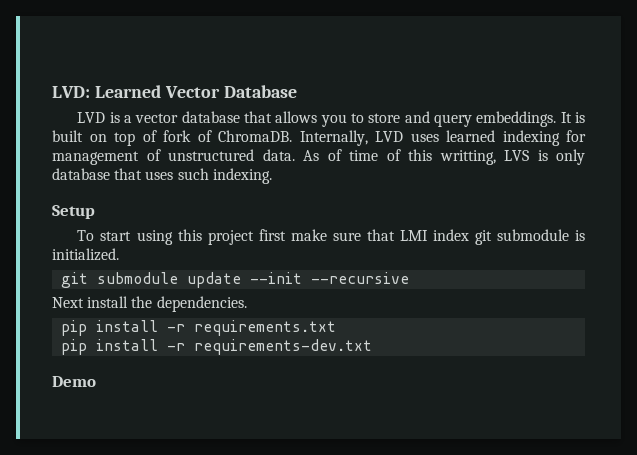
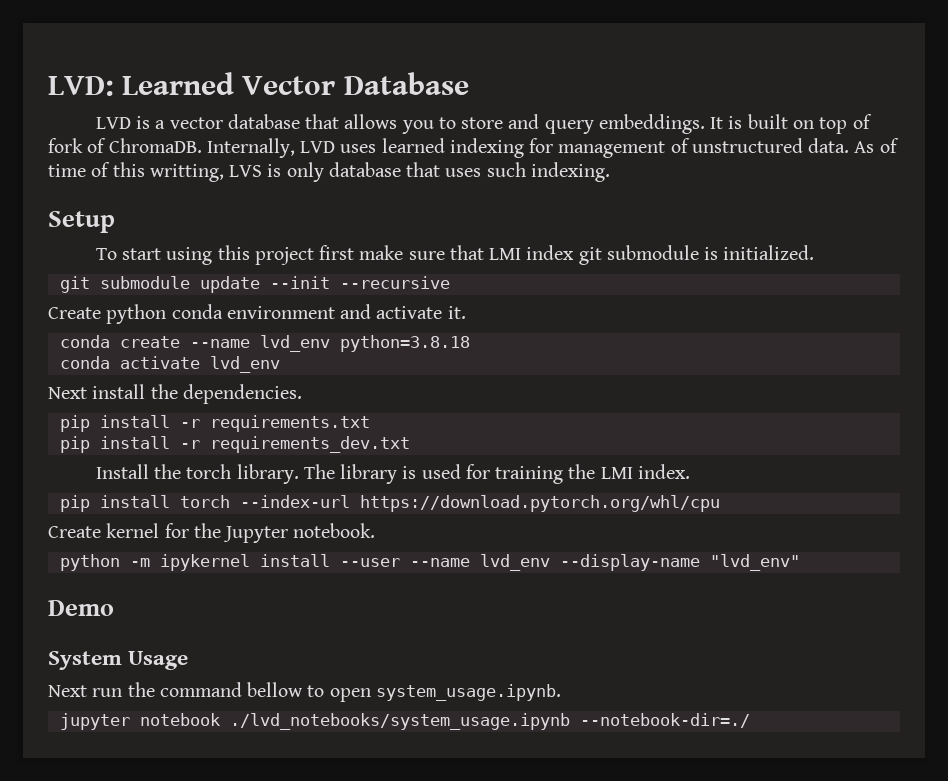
+ Create python conda environment and activate it.
+ conda create --name lvd_env python=3.8.18
+ conda activate lvd_env
- pip install -r requirements-dev.txt
+ pip install -r requirements_dev.txt
+ Install the torch library. The library is used for training the LMI index.
+ pip install torch --index-url https://download.pytorch.org/whl/cpu
+ Create kernel for the Jupyter notebook.
+ python -m ipykernel install --user --name lvd_env --display-name "lvd_env"
  Demo
+ System Usage
+ Next run the command bellow to open system_usage.ipynb.
+ jupyter notebook ./lvd_notebooks/system_usage.ipynb --notebook-dir=./

